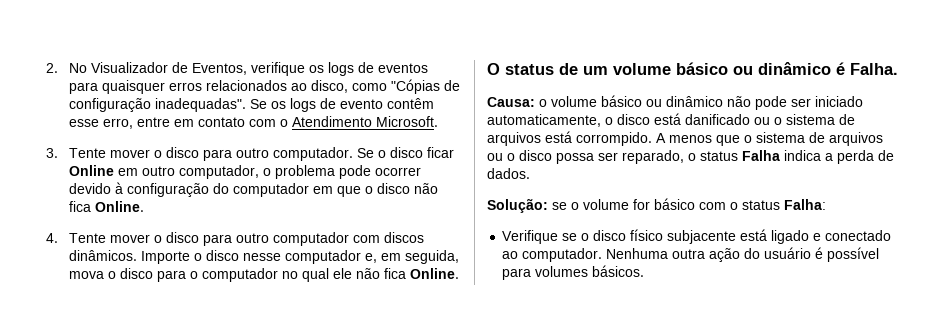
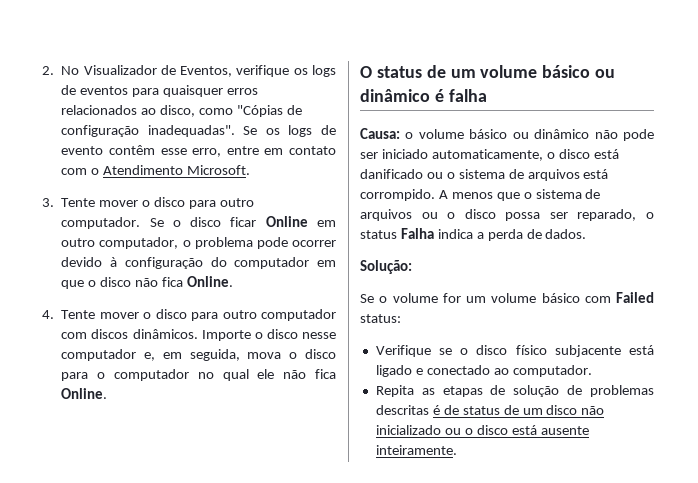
- O status de um volume básico ou dinâmico é Falha.
+ O status de um volume básico ou dinâmico é falha
- Solução: se o volume for básico com o status Falha:
+ Solução:
+ Se o volume for um volume básico com Failed status:
- Verifique se o disco físico subjacente está ligado e conectado ao computador. Nenhuma outra ação do usuário é possível para volumes básicos.
+ Verifique se o disco físico subjacente está ligado e conectado ao computador.
+ Repita as etapas de solução de problemas descritas é de status de um disco não inicializado ou o disco está ausente inteiramente.

